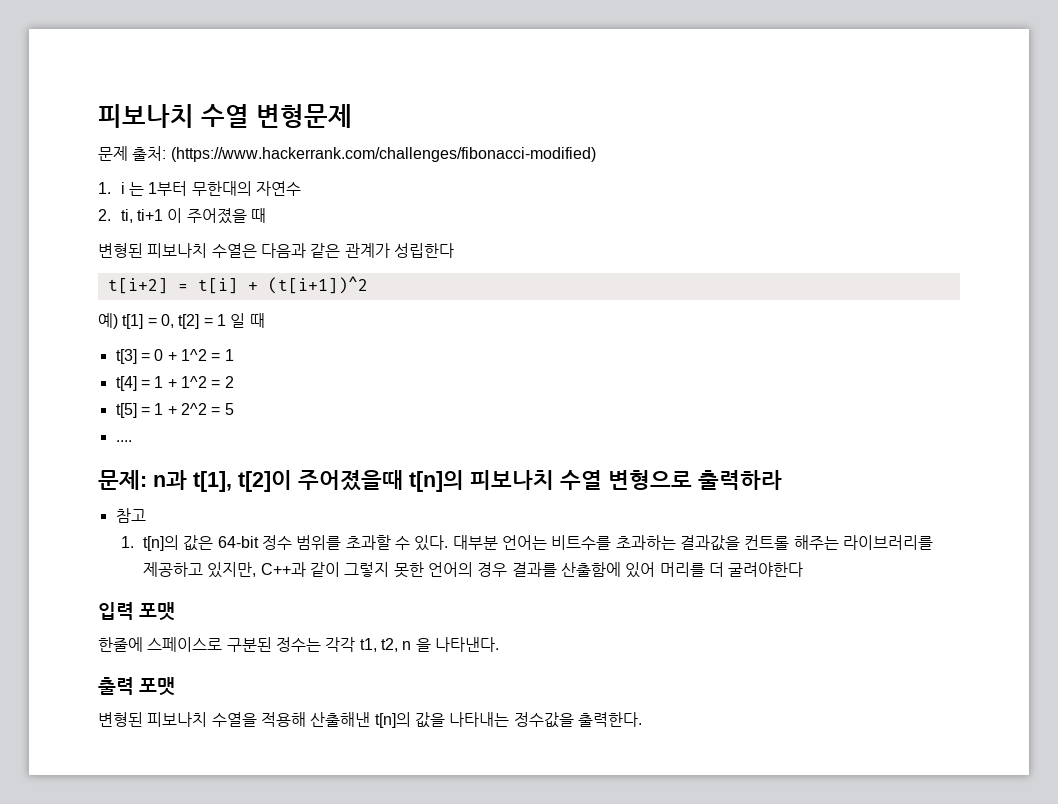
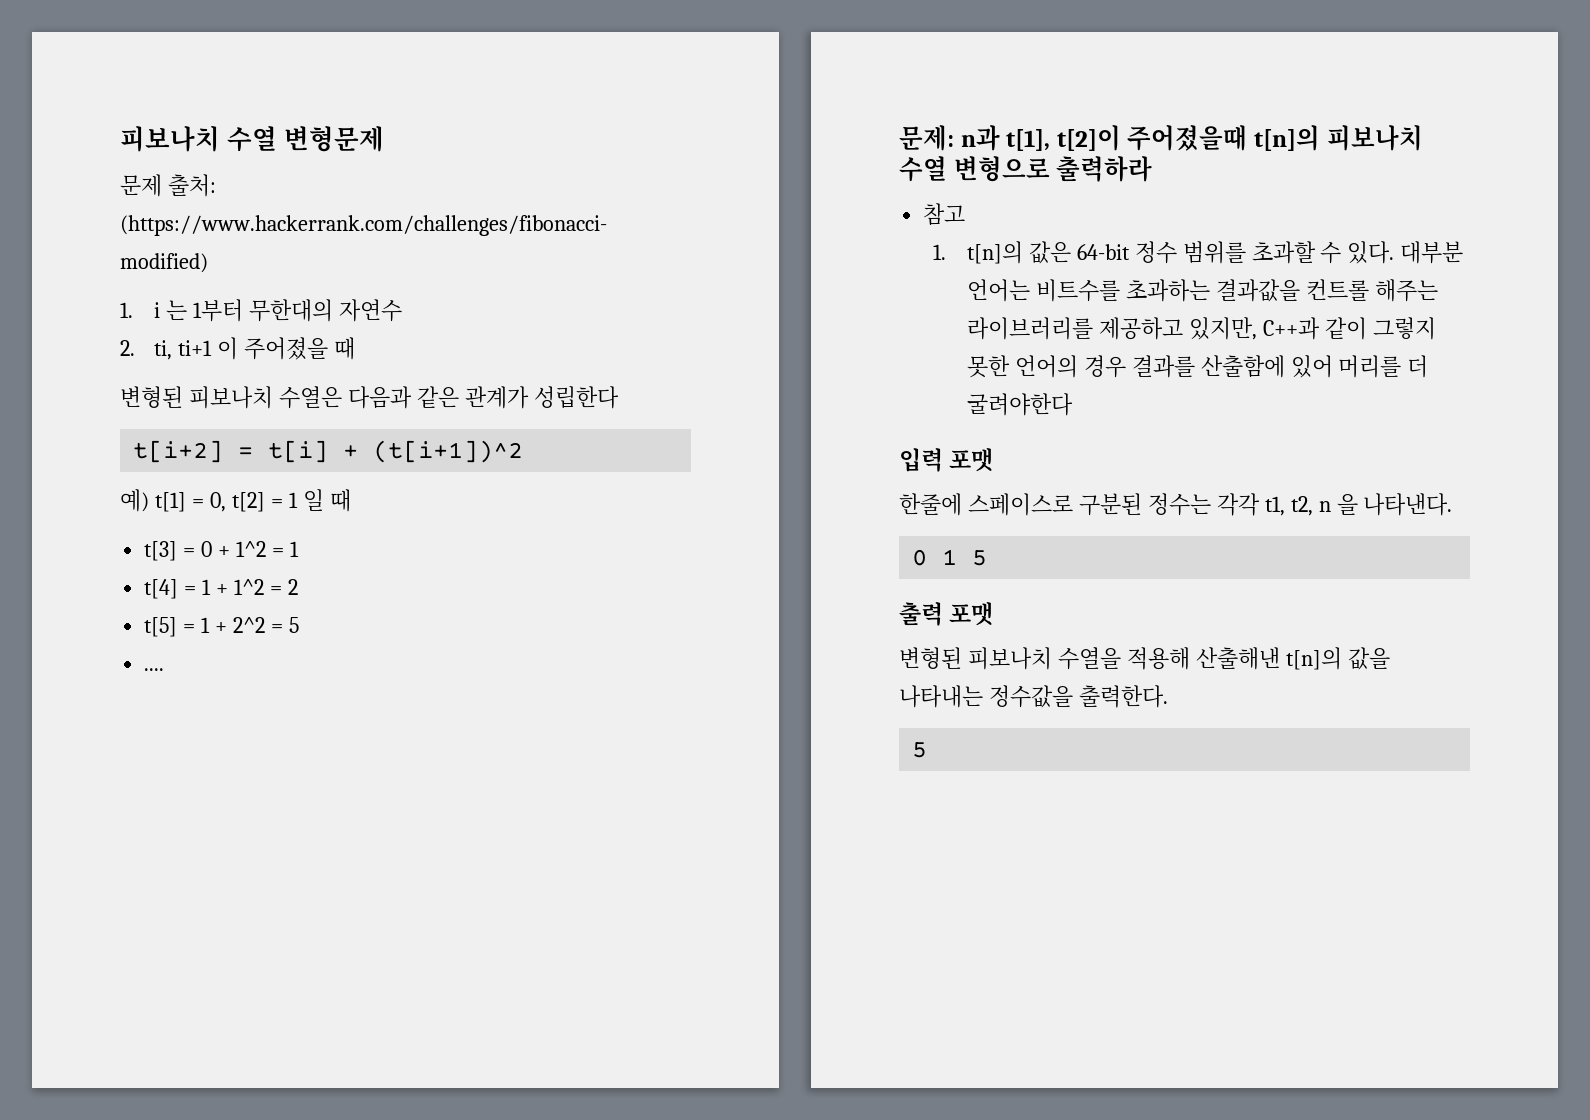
+ 0 1 5
  변형된 피보나치 수열을 적용해 산출해낸 t[n]의 값을 나타내는 정수값을 출력한다.
+ 5

